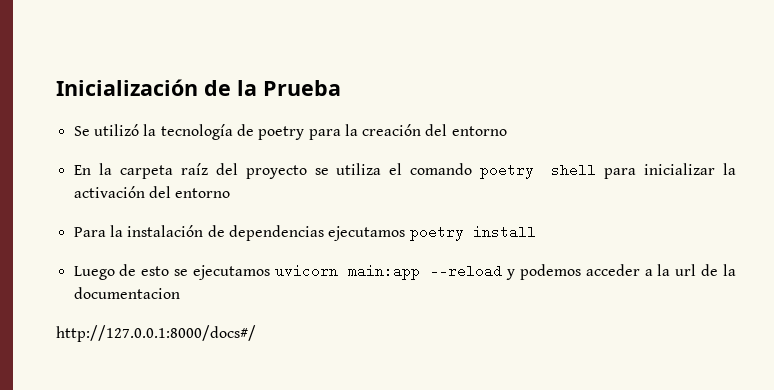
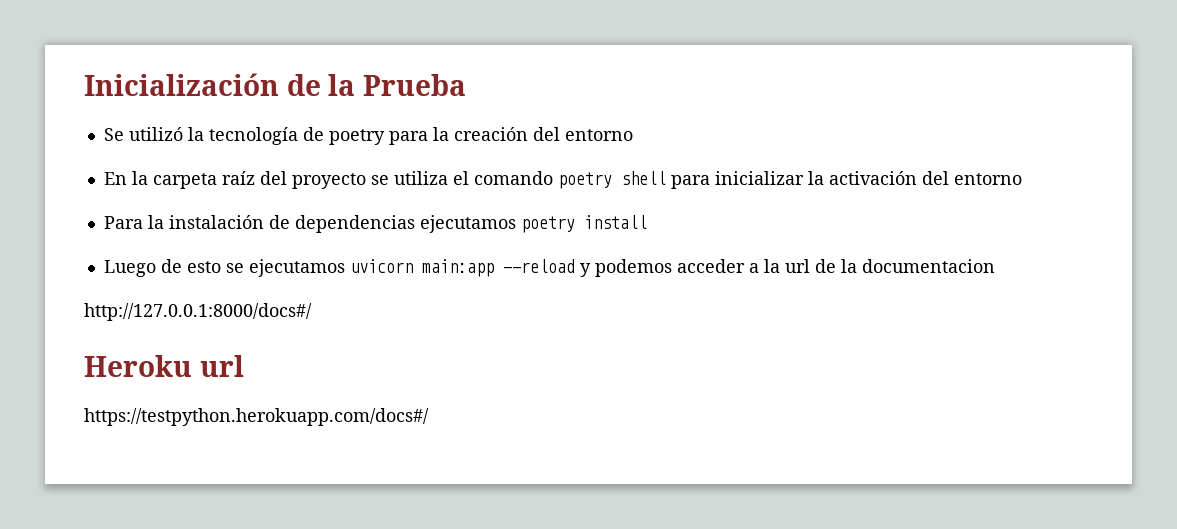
+ Heroku url
+ https://testpython.herokuapp.com/docs#/

